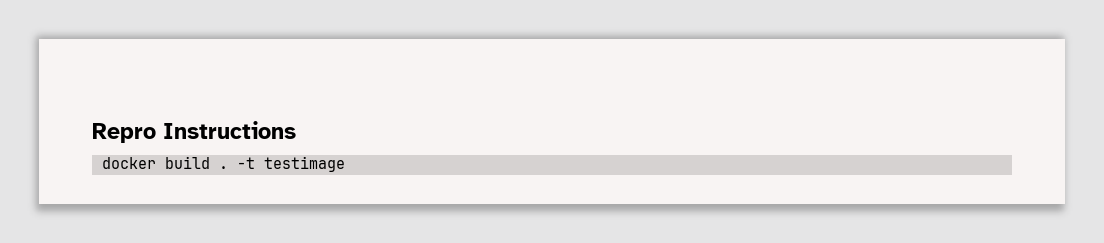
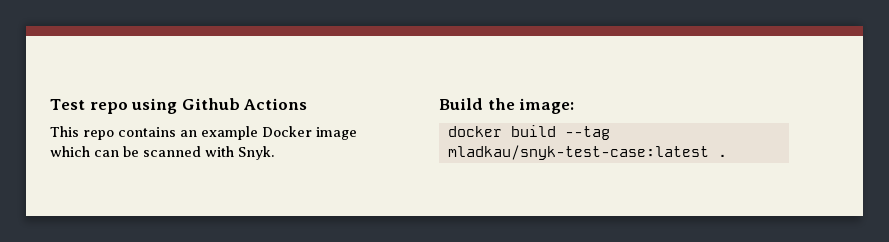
- Repro Instructions
+ Test repo using Github Actions
+ This repo contains an example Docker image which can be scanned with Snyk.
+ Build the image:
- docker build . -t testimage
+ docker build --tag mladkau/snyk-test-case:latest .

